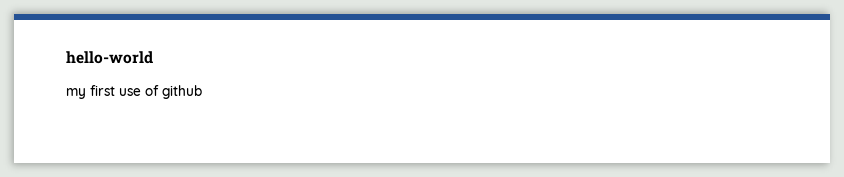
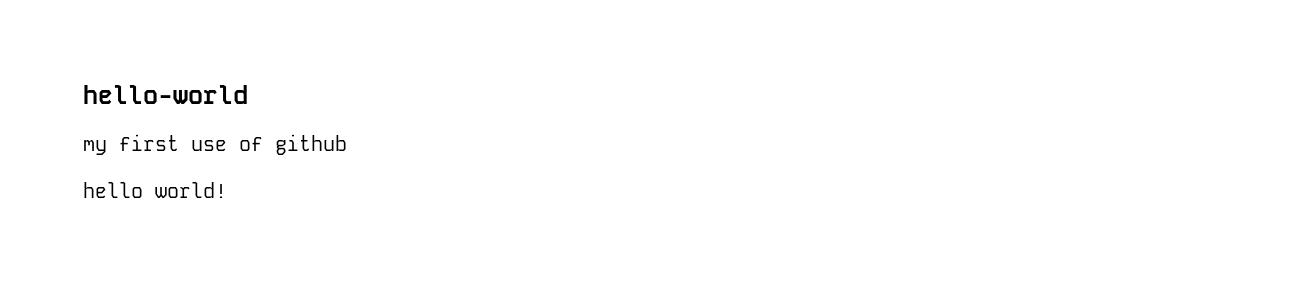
+ hello world!

